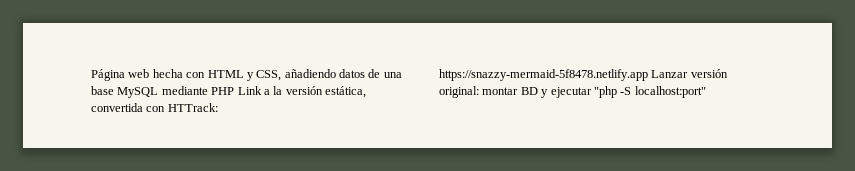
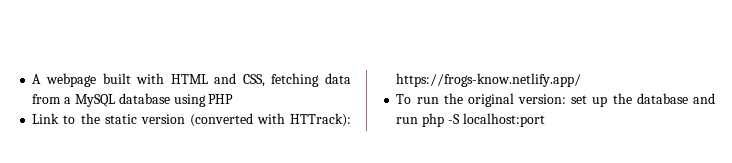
- Página web hecha con HTML y CSS, añadiendo datos de una base MySQL mediante PHP Link a la versión estática, convertida con HTTrack: https://snazzy-mermaid-5f8478.netlify.app Lanzar versión original: montar BD y ejecutar "php -S localhost:port"
+ A webpage built with HTML and CSS, fetching data from a MySQL database using PHP
+ Link to the static version (converted with HTTrack): https://frogs-know.netlify.app/
+ To run the original version: set up the database and run php -S localhost:port

